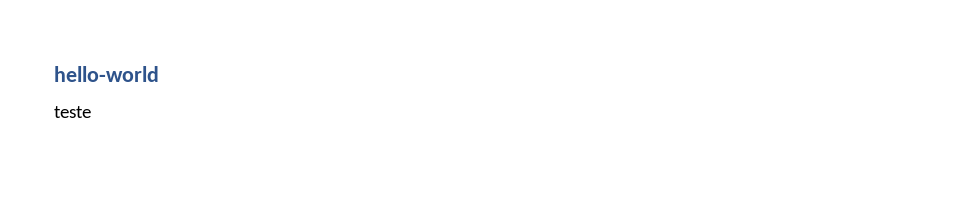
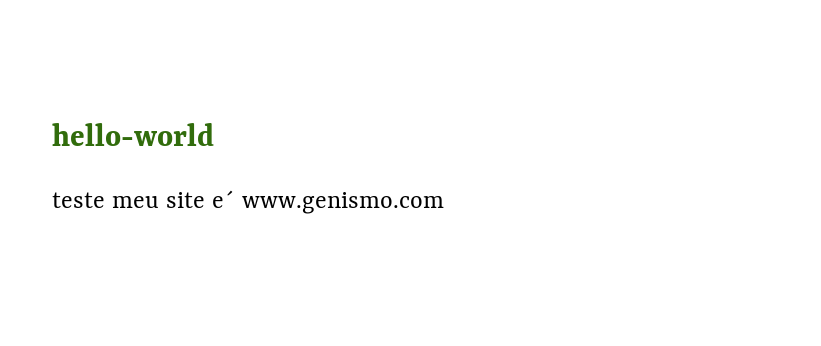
- teste
+ teste meu site e´ www.genismo.com

